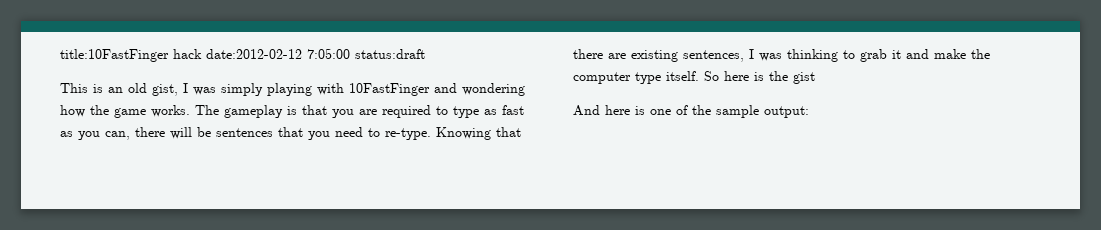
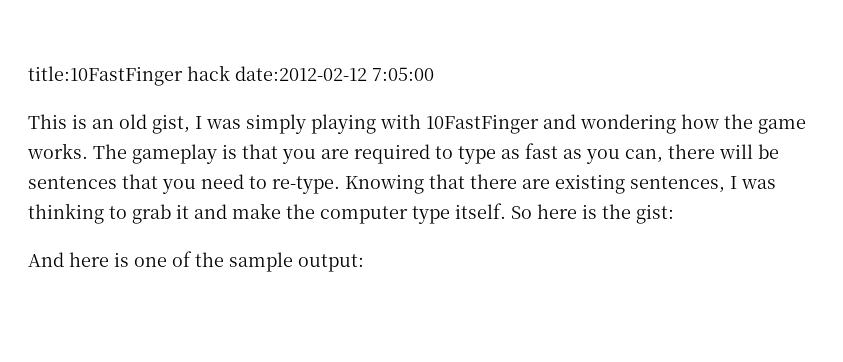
- title:10FastFinger hack date:2012-02-12 7:05:00 status:draft
+ title:10FastFinger hack date:2012-02-12 7:05:00
- So here is the gist
+ So here is the gist:

